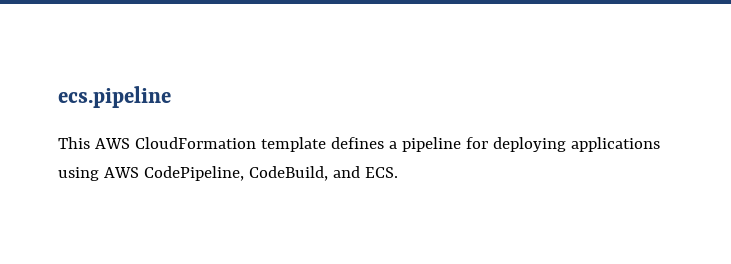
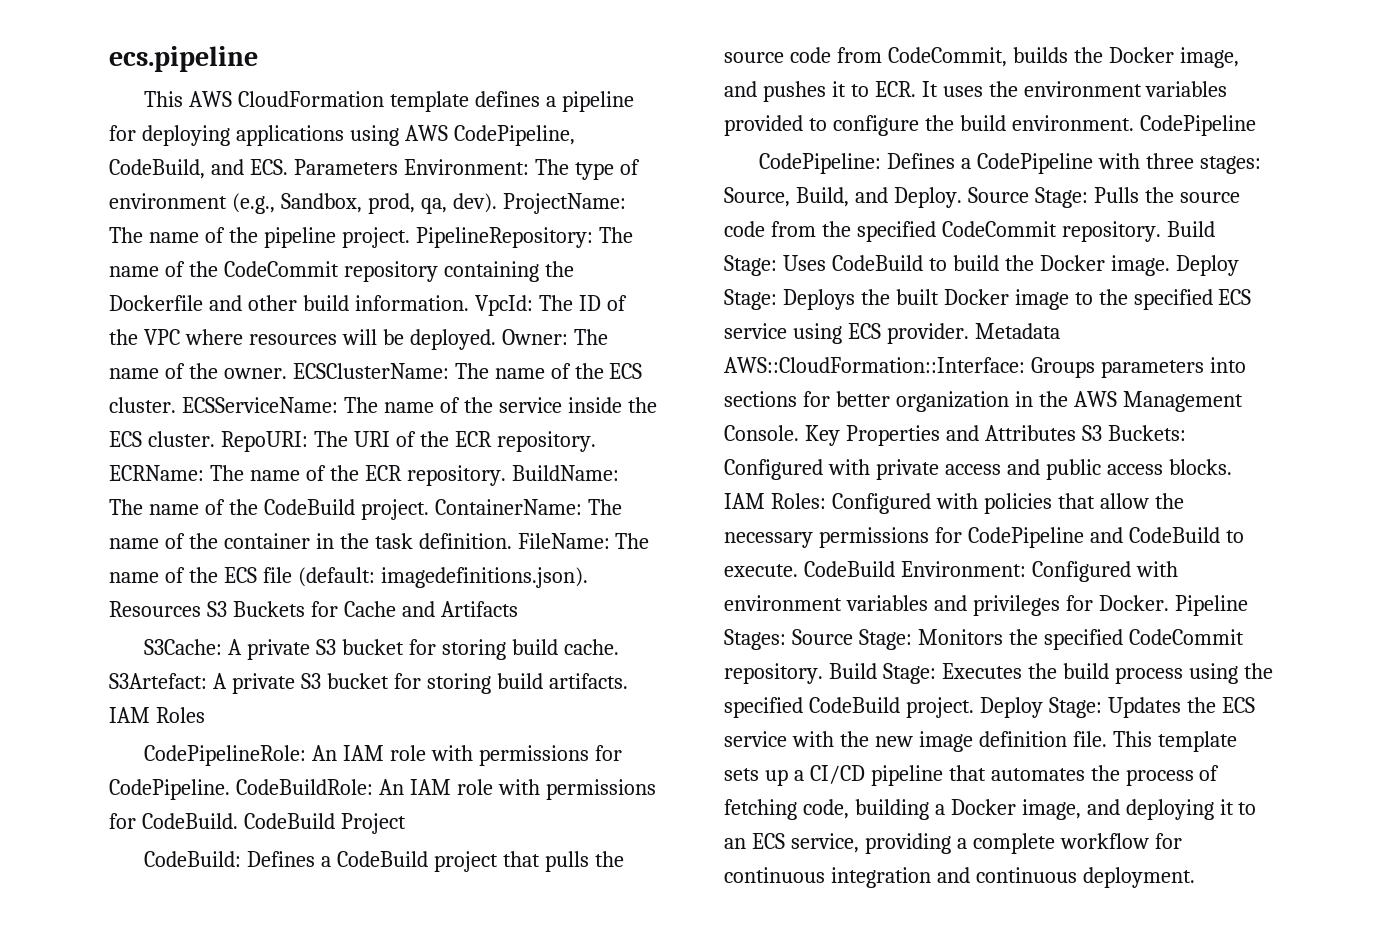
- This AWS CloudFormation template defines a pipeline for deploying applications using AWS CodePipeline, CodeBuild, and ECS.
+ This AWS CloudFormation template defines a pipeline for deploying applications using AWS CodePipeline, CodeBuild, and ECS. Parameters Environment: The type of environment (e.g., Sandbox, prod, qa, dev). ProjectName: The name of the pipeline project. PipelineRepository: The name of the CodeCommit repository containing the Dockerfile and other build information. VpcId: The ID of the VPC where resources will be deployed. Owner: The name of the owner. ECSClusterName: The name of the ECS cluster. ECSServiceName: The name of the service inside the ECS cluster. RepoURI: The URI of the ECR repository. ECRName: The name of the ECR repository. BuildName: The name of the CodeBuild project. ContainerName: The name of the container in the task definition. FileName: The name of the ECS file (default: imagedefinitions.json). Resources S3 Buckets for Cache and Artifacts
+ S3Cache: A private S3 bucket for storing build cache. S3Artefact: A private S3 bucket for storing build artifacts. IAM Roles
+ CodePipelineRole: An IAM role with permissions for CodePipeline. CodeBuildRole: An IAM role with permissions for CodeBuild. CodeBuild Project
+ CodeBuild: Defines a CodeBuild project that pulls the source code from CodeCommit, builds the Docker image, and pushes it to ECR. It uses the environment variables provided to configure the build environment. CodePipeline
+ CodePipeline: Defines a CodePipeline with three stages: Source, Build, and Deploy. Source Stage: Pulls the source code from the specified CodeCommit repository. Build Stage: Uses CodeBuild to build the Docker image. Deploy Stage: Deploys the built Docker image to the specified ECS service using ECS provider. Metadata AWS::CloudFormation::Interface: Groups parameters into sections for better organization in the AWS Management Console. Key Properties and Attributes S3 Buckets: Configured with private access and public access blocks. IAM Roles: Configured with policies that allow the necessary permissions for CodePipeline and CodeBuild to execute. CodeBuild Environment: Configured with environment variables and privileges for Docker. Pipeline Stages: Source Stage: Monitors the specified CodeCommit repository. Build Stage: Executes the build process using the specified CodeBuild project. Deploy Stage: Updates the ECS service with the new image definition file. This template sets up a CI/CD pipeline that automates the process of fetching code, building a Docker image, and deploying it to an ECS service, providing a complete workflow for continuous integration and continuous deployment.

